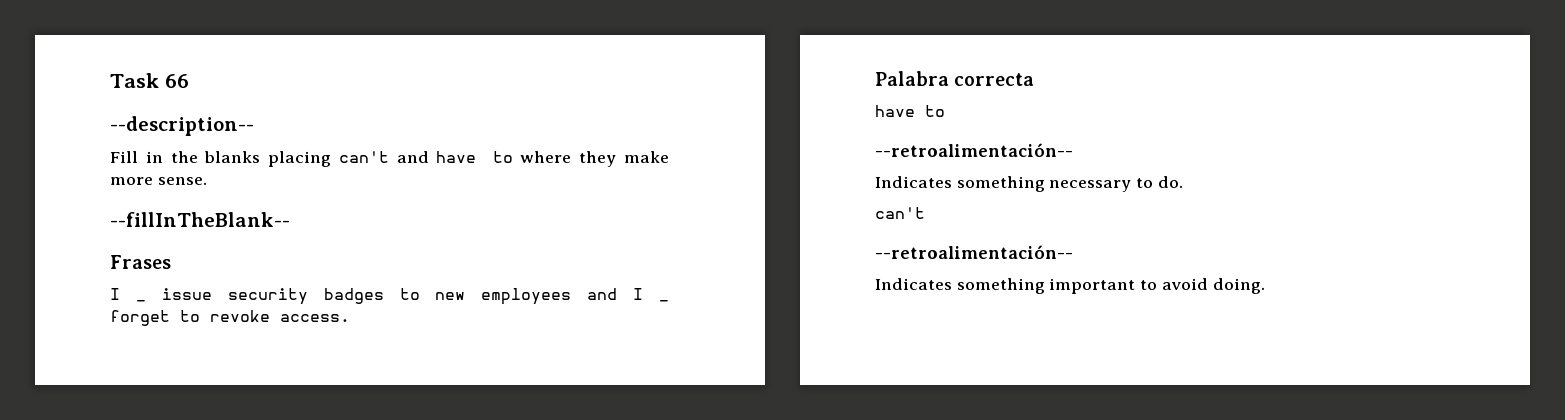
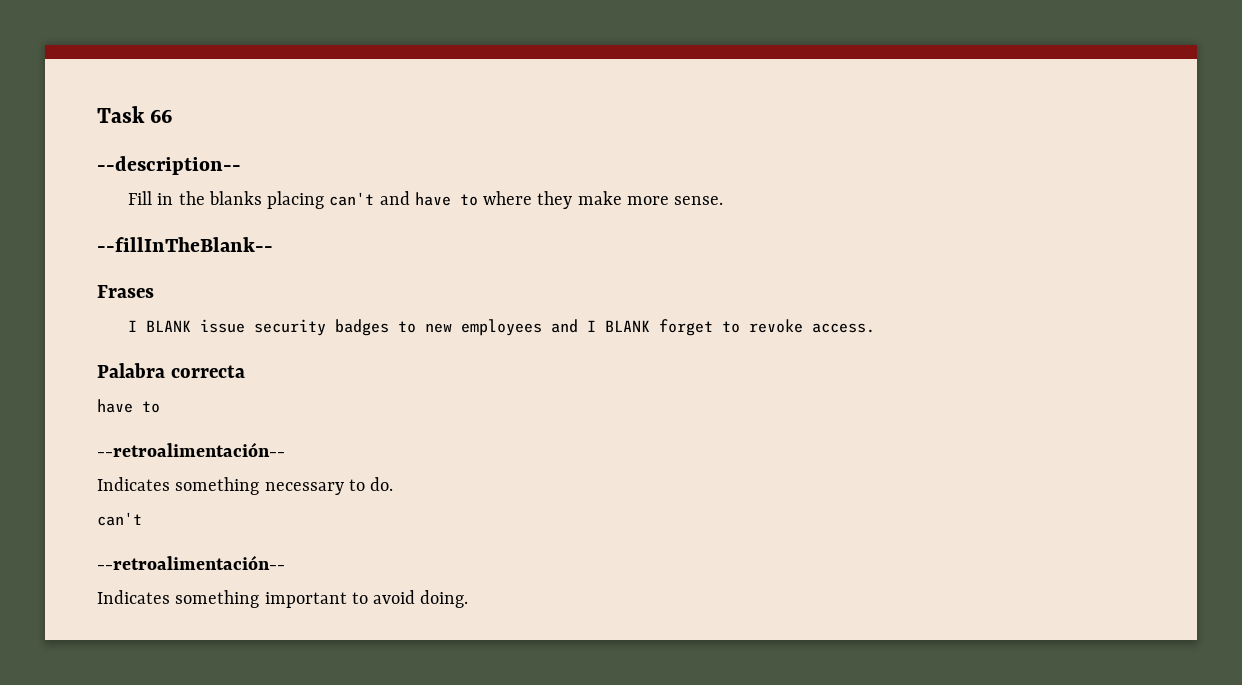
- I _ issue security badges to new employees and I _ forget to revoke access.
+ I BLANK issue security badges to new employees and I BLANK forget to revoke access.

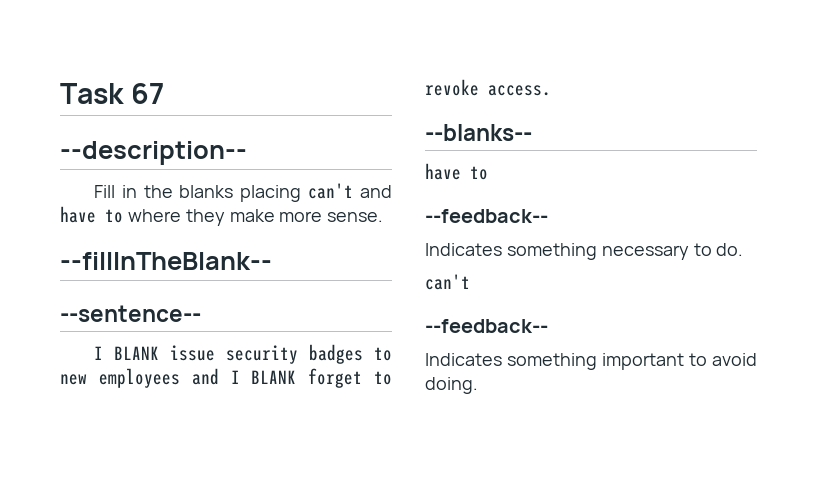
- Task 66
+ Task 67
- Frases
+ --sentence--
- Palabra correcta
+ --blanks--
  have to
- --retroalimentación--
+ --feedback--
  Indicates something necessary to do.
  can't
- --retroalimentación--
+ --feedback--

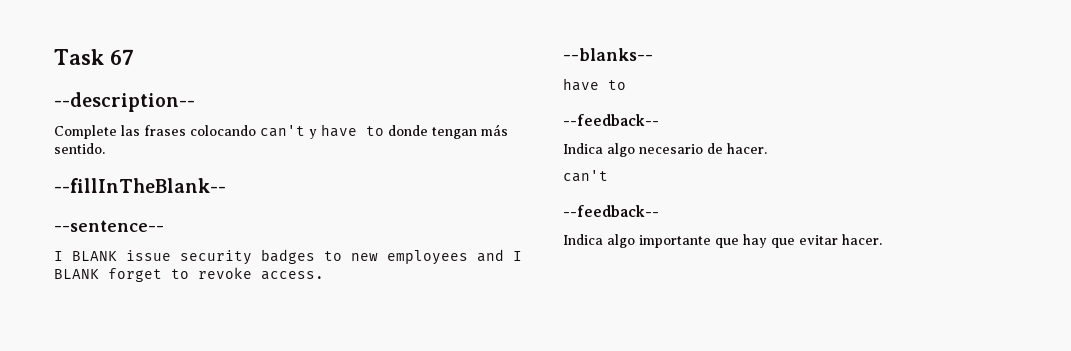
- Fill in the blanks placing can't and have to where they make more sense.
+ Complete las frases colocando can't y have to donde tengan más sentido.
- Indicates something necessary to do.
+ Indica algo necesario de hacer.
  can't
  --feedback--
- Indicates something important to avoid doing.
+ Indica algo importante que hay que evitar hacer.

